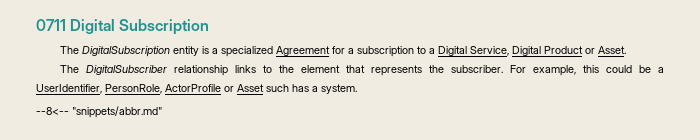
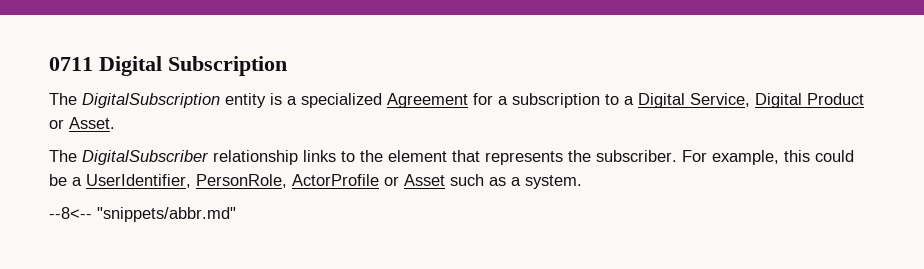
- For example, this could be a UserIdentifier, PersonRole, ActorProfile or Asset such has a system.
+ For example, this could be a UserIdentifier, PersonRole, ActorProfile or Asset such as a system.

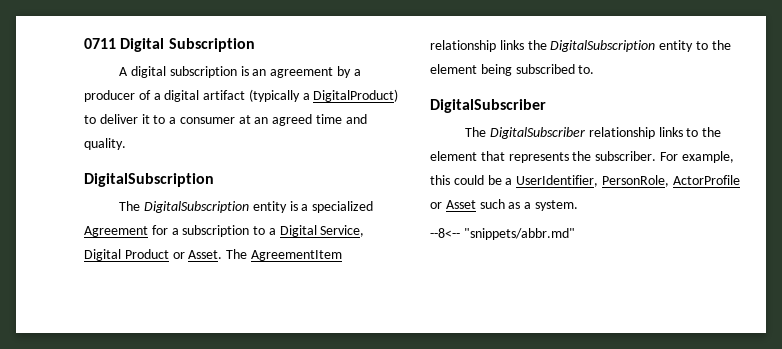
+ A digital subscription is an agreement by a producer of a digital artifact (typically a DigitalProduct) to deliver it to a consumer at an agreed time and quality.
+ DigitalSubscription
+ The AgreementItem relationship links the DigitalSubscription entity to the element being subscribed to.
+ DigitalSubscriber

